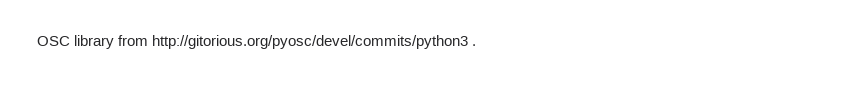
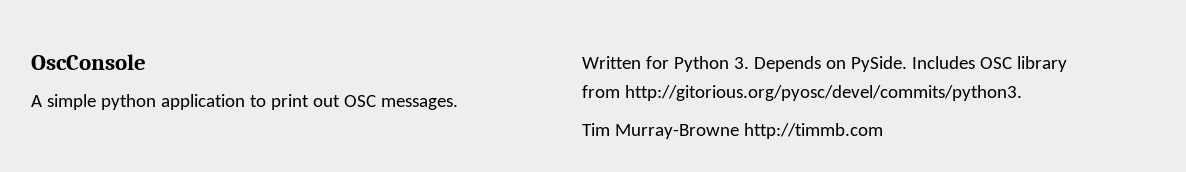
- OSC library from http://gitorious.org/pyosc/devel/commits/python3 .
+ OscConsole
+ A simple python application to print out OSC messages.
+ Written for Python 3. Depends on PySide. Includes OSC library from http://gitorious.org/pyosc/devel/commits/python3.
+ Tim Murray-Browne http://timmb.com

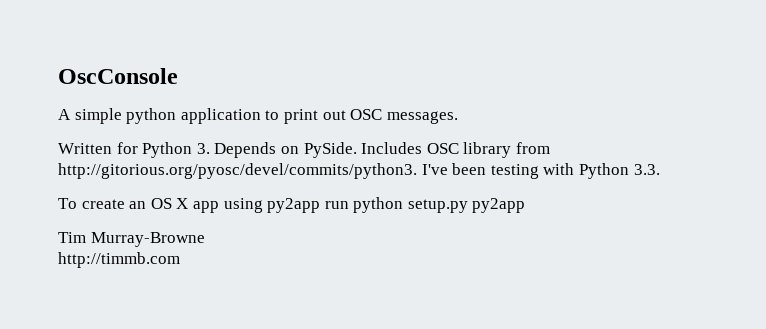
- Includes OSC library from http://gitorious.org/pyosc/devel/commits/python3.
+ Includes OSC library from http://gitorious.org/pyosc/devel/commits/python3. I've been testing with Python 3.3.
+ To create an OS X app using py2app run python setup.py py2app
- Tim Murray-Browne http://timmb.com
+ Tim Murray-Browne
+ http://timmb.com

